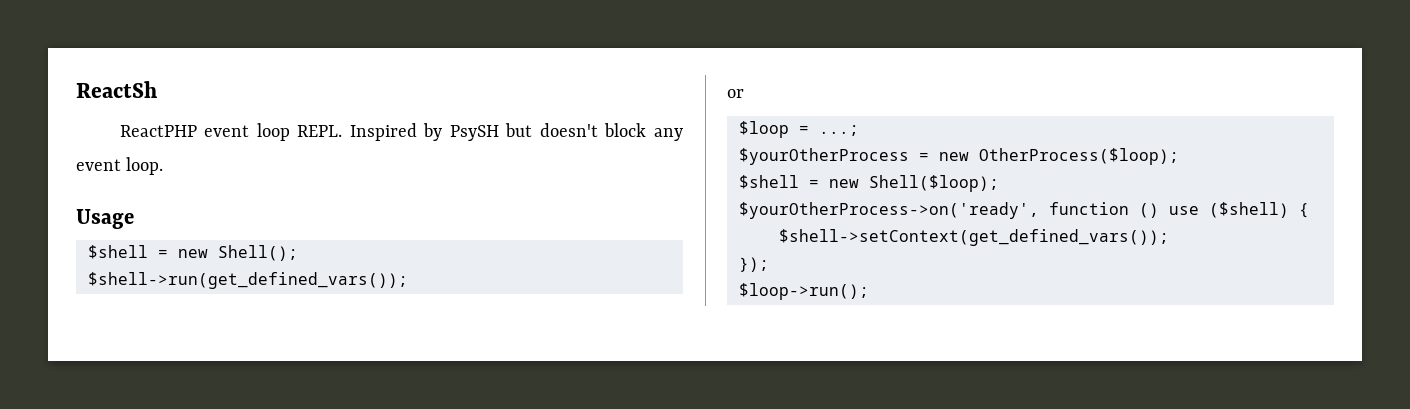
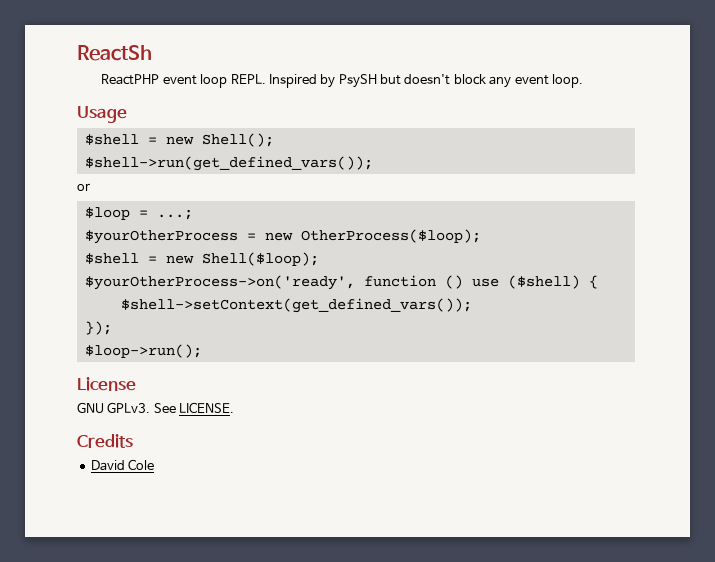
+ License
+ GNU GPLv3. See LICENSE.
+ Credits
+ David Cole

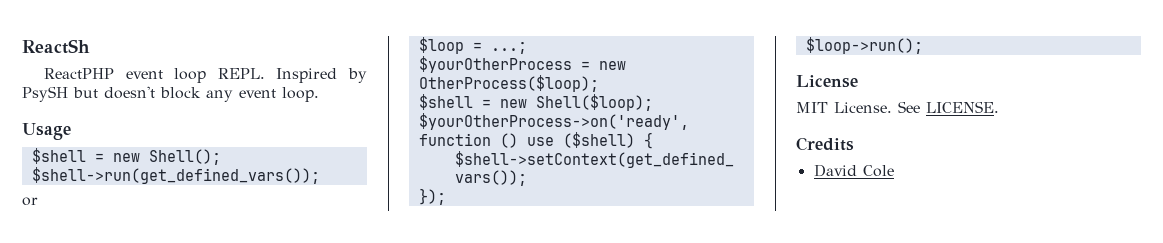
- GNU GPLv3.
+ MIT License.

